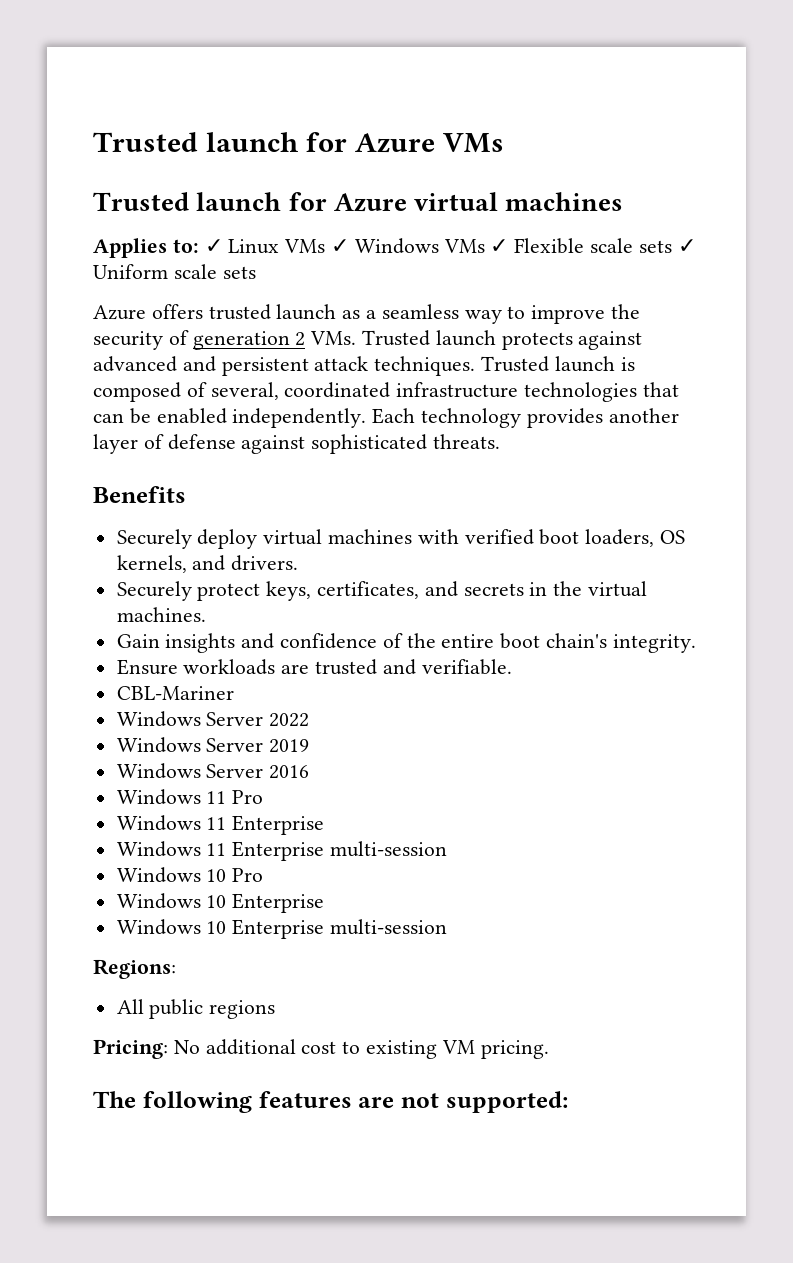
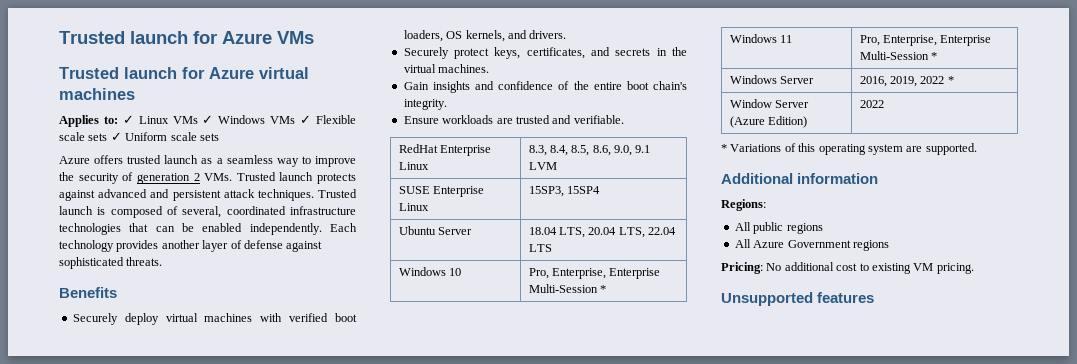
- CBL-Mariner
- Windows Server 2022
- Windows Server 2019
- Windows Server 2016
- Windows 11 Pro
- Windows 11 Enterprise
- Windows 11 Enterprise multi-session
- Windows 10 Pro
- Windows 10 Enterprise
- Windows 10 Enterprise multi-session
+ RedHat Enterprise Linux | 8.3, 8.4, 8.5, 8.6, 9.0, 9.1 LVM
+ SUSE Enterprise Linux | 15SP3, 15SP4
+ Ubuntu Server | 18.04 LTS, 20.04 LTS, 22.04 LTS
+ Windows 10 | Pro, Enterprise, Enterprise Multi-Session *
+ Windows 11 | Pro, Enterprise, Enterprise Multi-Session *
+ Windows Server | 2016, 2019, 2022 *
+ Window Server (Azure Edition) | 2022
+ * Variations of this operating system are supported.
+ Additional information
+ All Azure Government regions
- The following features are not supported:
+ Unsupported features

